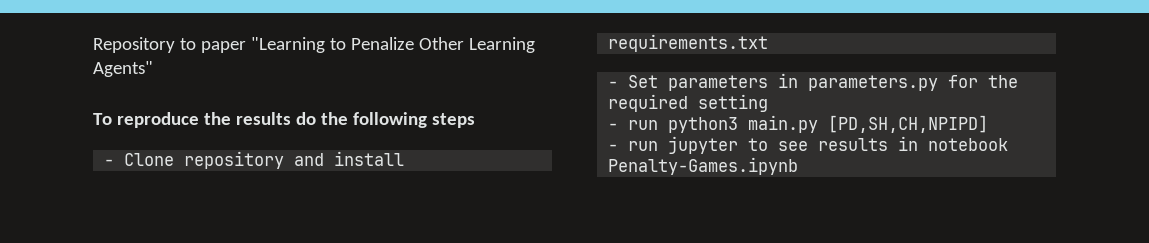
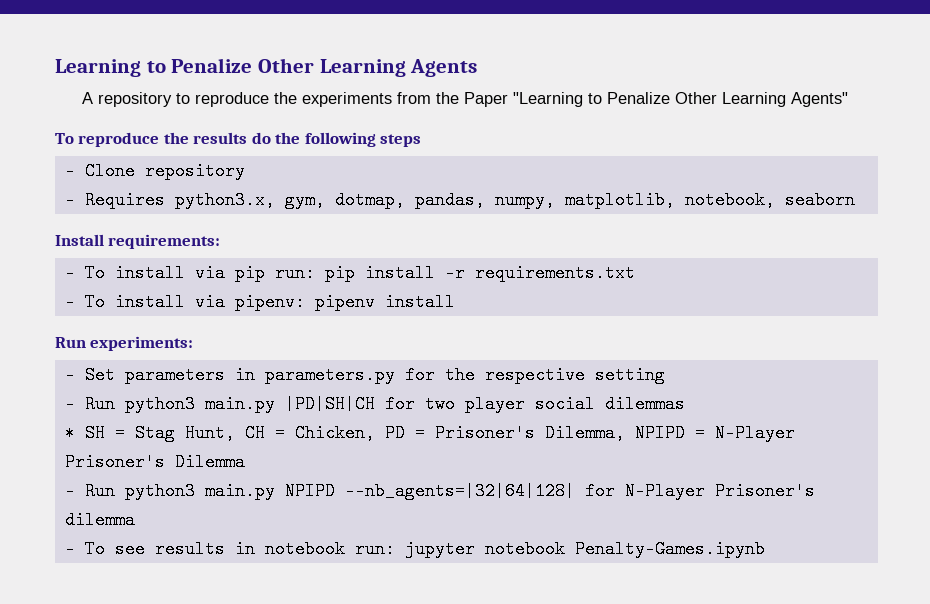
- Repository to paper "Learning to Penalize Other Learning Agents"
+ Learning to Penalize Other Learning Agents
+ A repository to reproduce the experiments from the Paper "Learning to Penalize Other Learning Agents"
- - Clone repository and install requirements.txt
+ - Clone repository
+ - Requires python3.x, gym, dotmap, pandas, numpy, matplotlib, notebook, seaborn
+ Install requirements:
+ - To install via pip run: pip install -r requirements.txt
+ - To install via pipenv: pipenv install
+ Run experiments:
- - Set parameters in parameters.py for the required setting
+ - Set parameters in parameters.py for the respective setting
- - run python3 main.py [PD,SH,CH,NPIPD]
- - run jupyter to see results in notebook Penalty-Games.ipynb
+ - Run python3 main.py |PD|SH|CH for two player social dilemmas
+ * SH = Stag Hunt, CH = Chicken, PD = Prisoner's Dilemma, NPIPD = N-Player Prisoner's Dilemma
+ - Run python3 main.py NPIPD --nb_agents=|32|64|128| for N-Player Prisoner's dilemma
+ - To see results in notebook run: jupyter notebook Penalty-Games.ipynb

